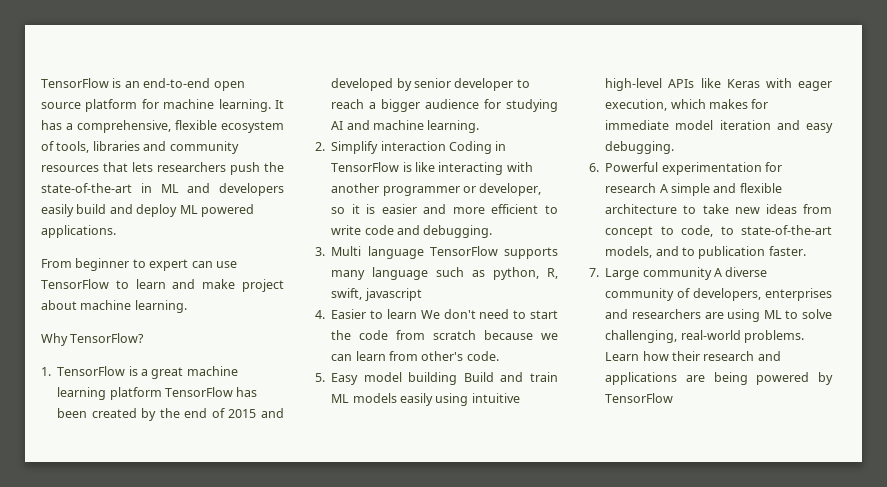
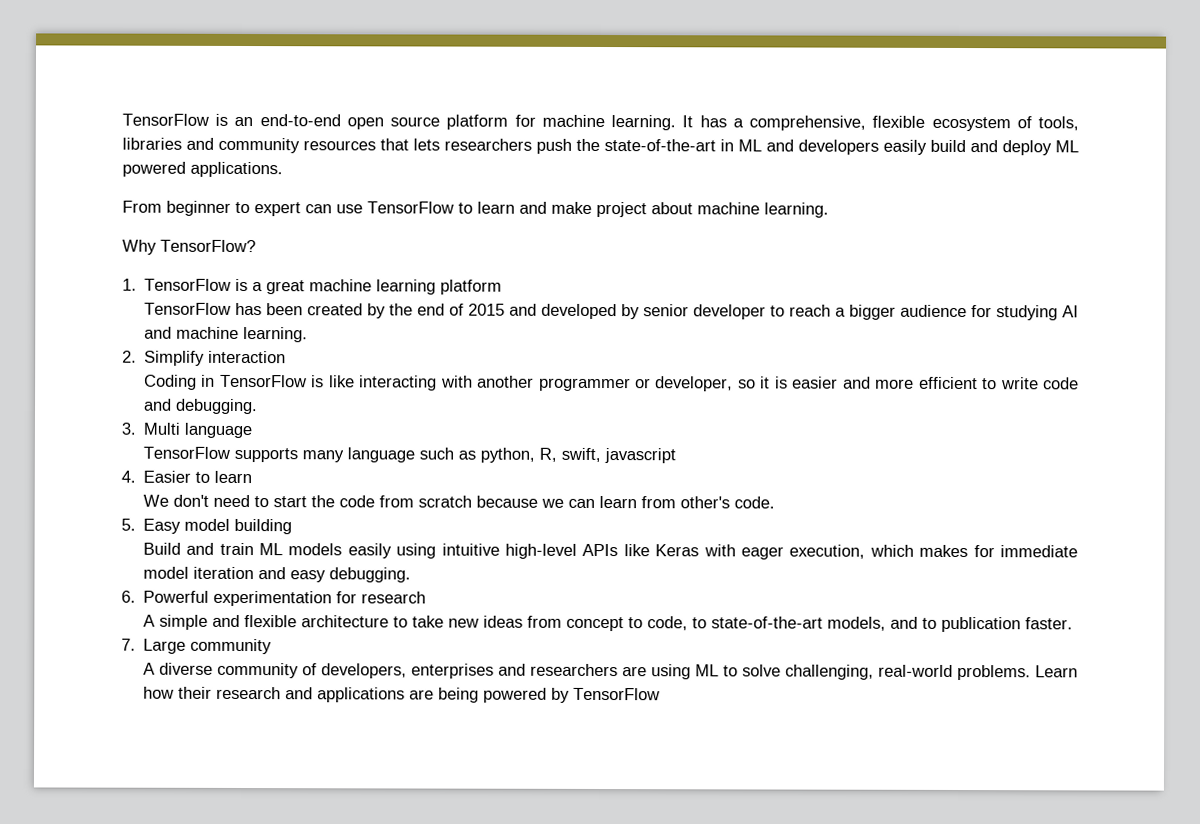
- 1. TensorFlow is a great machine learning platform TensorFlow has been created by the end of 2015 and developed by senior developer to reach a bigger audience for studying AI and machine learning.
+ 1. TensorFlow is a great machine learning platform
+ TensorFlow has been created by the end of 2015 and developed by senior developer to reach a bigger audience for studying AI and machine learning.
- 2. Simplify interaction Coding in TensorFlow is like interacting with another programmer or developer, so it is easier and more efficient to write code and debugging.
+ 2. Simplify interaction
+ Coding in TensorFlow is like interacting with another programmer or developer, so it is easier and more efficient to write code and debugging.
- 3. Multi language TensorFlow supports many language such as python, R, swift, javascript
+ 3. Multi language
+ TensorFlow supports many language such as python, R, swift, javascript
- 4. Easier to learn We don't need to start the code from scratch because we can learn from other's code.
+ 4. Easier to learn
+ We don't need to start the code from scratch because we can learn from other's code.
- 5. Easy model building Build and train ML models easily using intuitive high-level APIs like Keras with eager execution, which makes for immediate model iteration and easy debugging.
+ 5. Easy model building
+ Build and train ML models easily using intuitive high-level APIs like Keras with eager execution, which makes for immediate model iteration and easy debugging.
- 6. Powerful experimentation for research A simple and flexible architecture to take new ideas from concept to code, to state-of-the-art models, and to publication faster.
+ 6. Powerful experimentation for research
+ A simple and flexible architecture to take new ideas from concept to code, to state-of-the-art models, and to publication faster.
- 7. Large community A diverse community of developers, enterprises and researchers are using ML to solve challenging, real-world problems.
+ 7. Large community
+ A diverse community of developers, enterprises and researchers are using ML to solve challenging, real-world problems.

